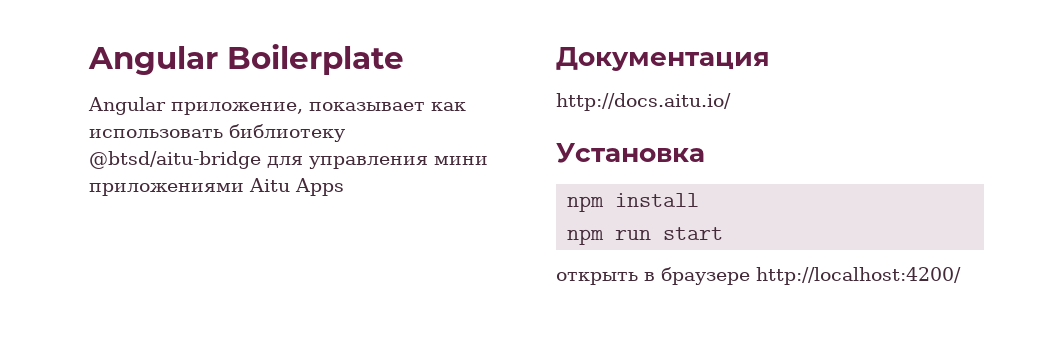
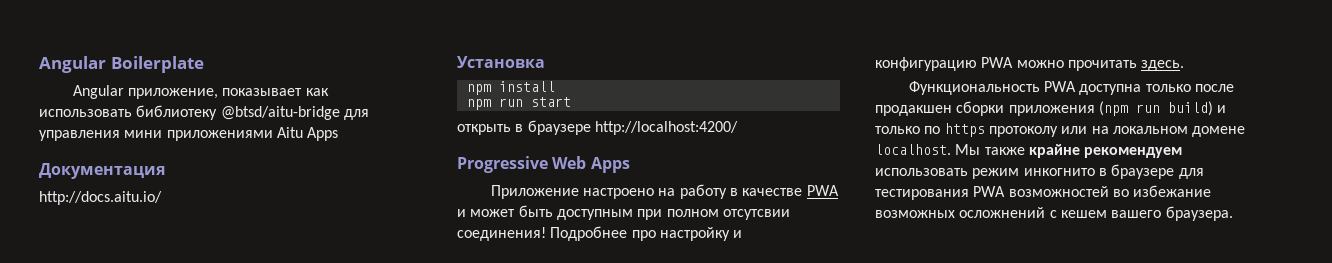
+ Progressive Web Apps
+ Приложение настроено на работу в качестве PWA и может быть доступным при полном отсутсвии соединения! Подробнее про настройку и конфигурацию PWA можно прочитать здесь.
+ Функциональность PWA доступна только после продакшен сборки приложения (npm run build) и только по https протоколу или на локальном домене localhost. Мы также крайне рекомендуем использовать режим инкогнито в браузере для тестирования PWA возможностей во избежание возможных осложнений с кешем вашего браузера.

